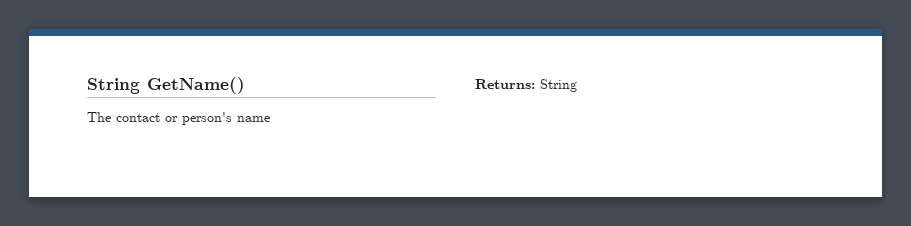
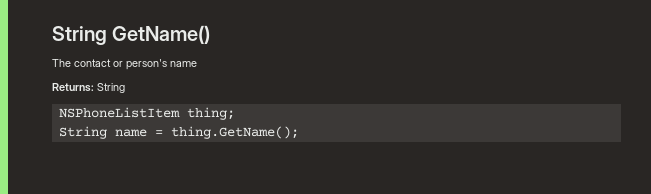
+ NSPhoneListItem thing;
+ String name = thing.GetName();

